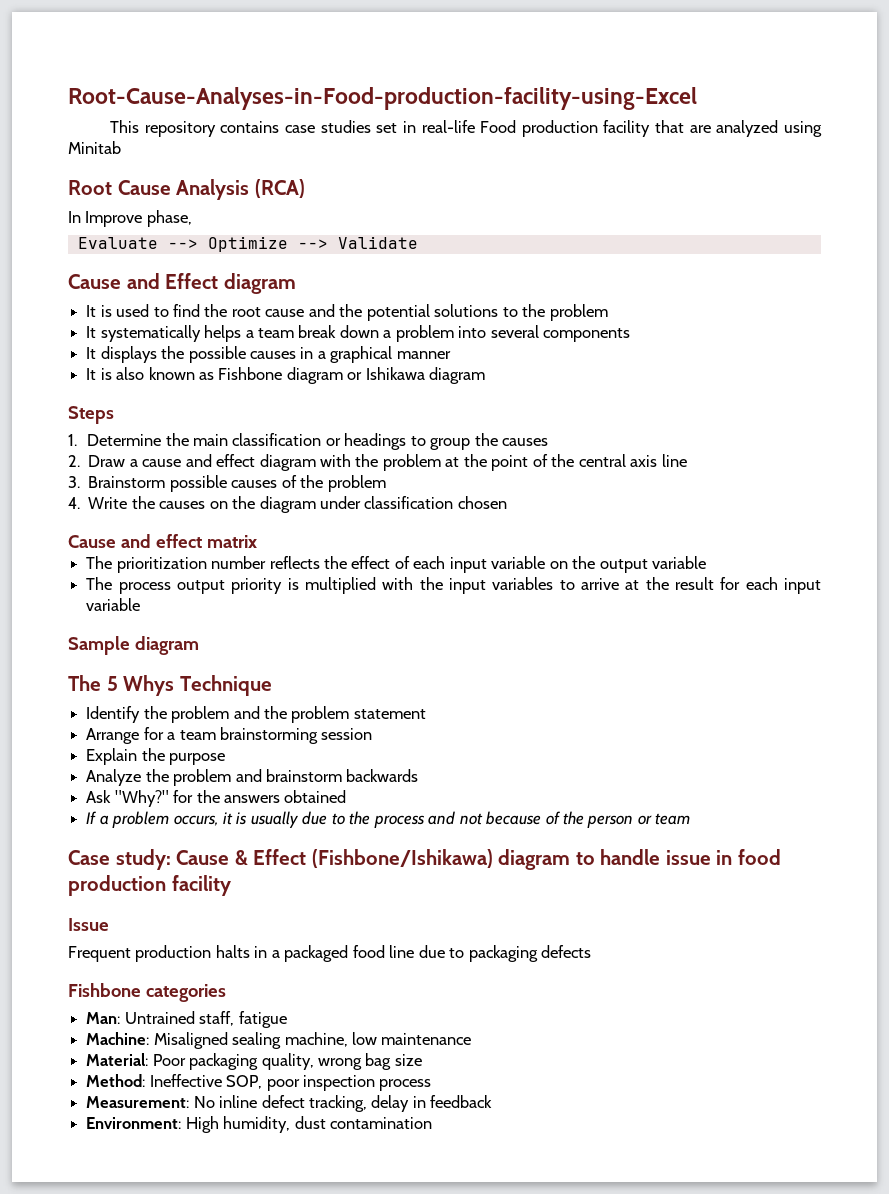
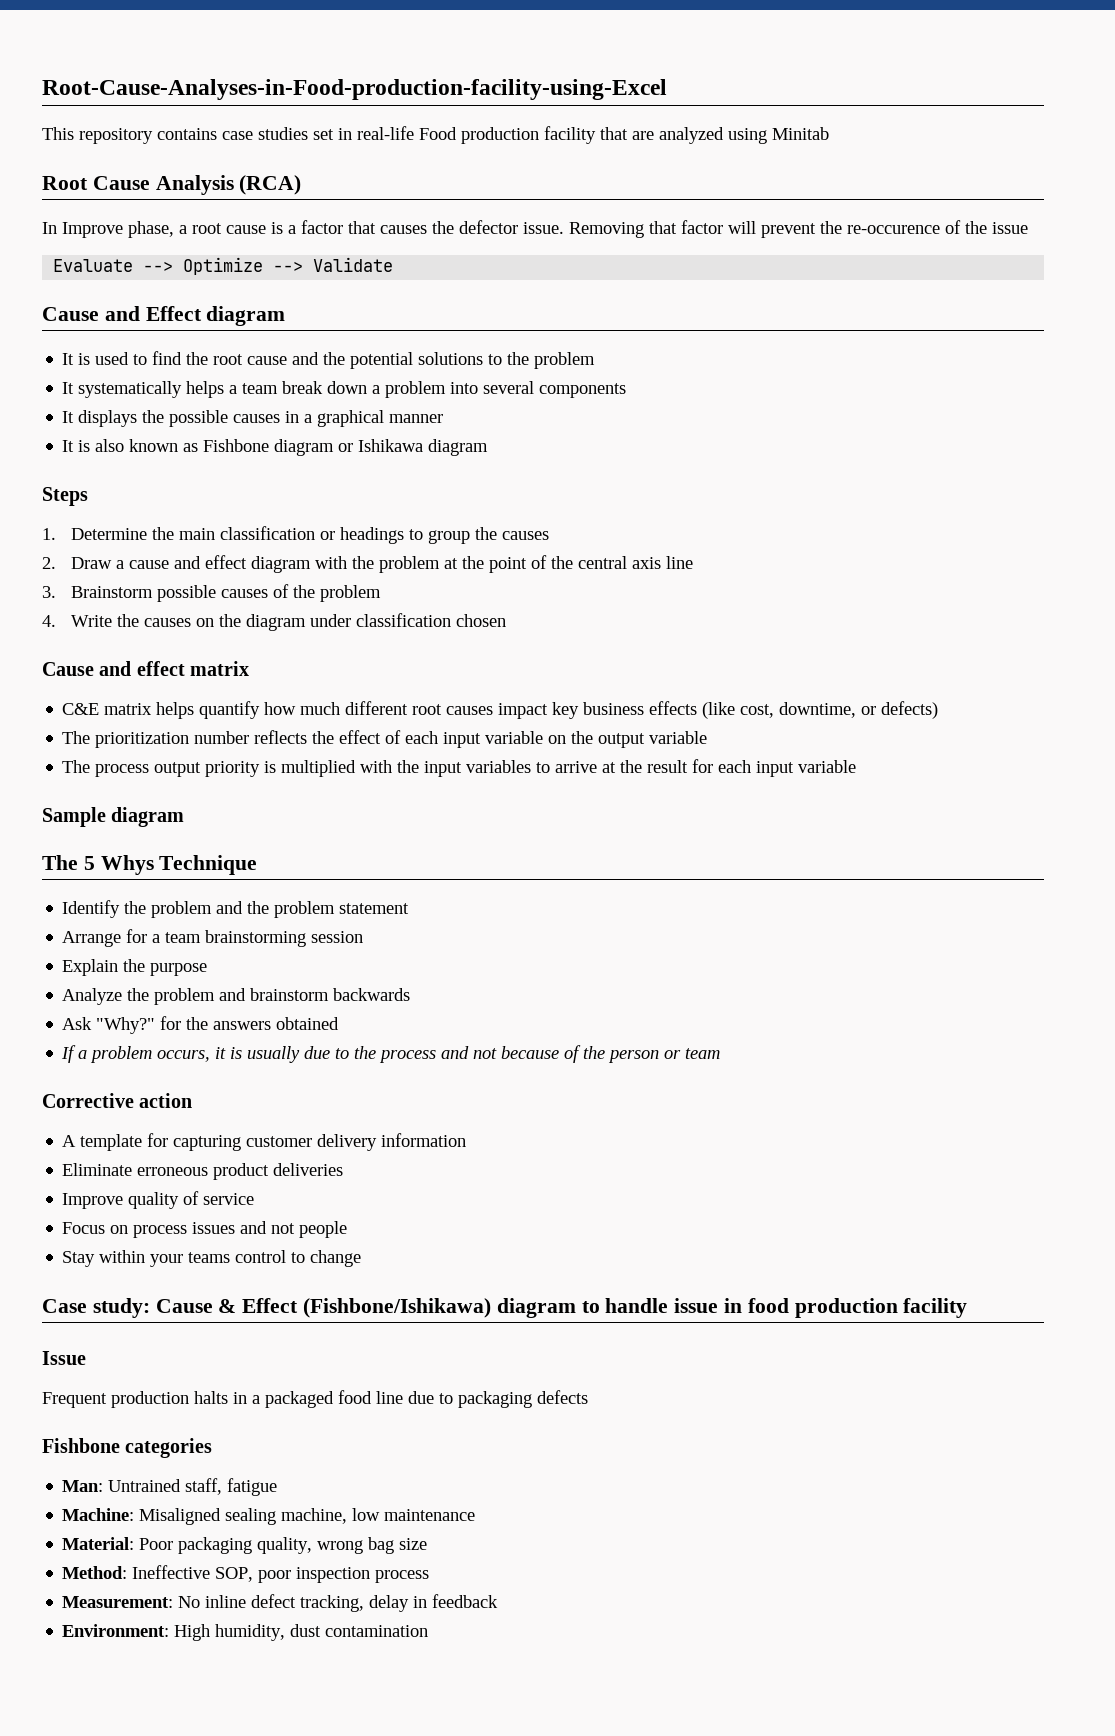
- In Improve phase,
+ In Improve phase, a root cause is a factor that causes the defector issue. Removing that factor will prevent the re-occurence of the issue
+ C&E matrix helps quantify how much different root causes impact key business effects (like cost, downtime, or defects)
+ Corrective action
+ A template for capturing customer delivery information
+ Eliminate erroneous product deliveries
+ Improve quality of service
+ Focus on process issues and not people
+ Stay within your teams control to change

